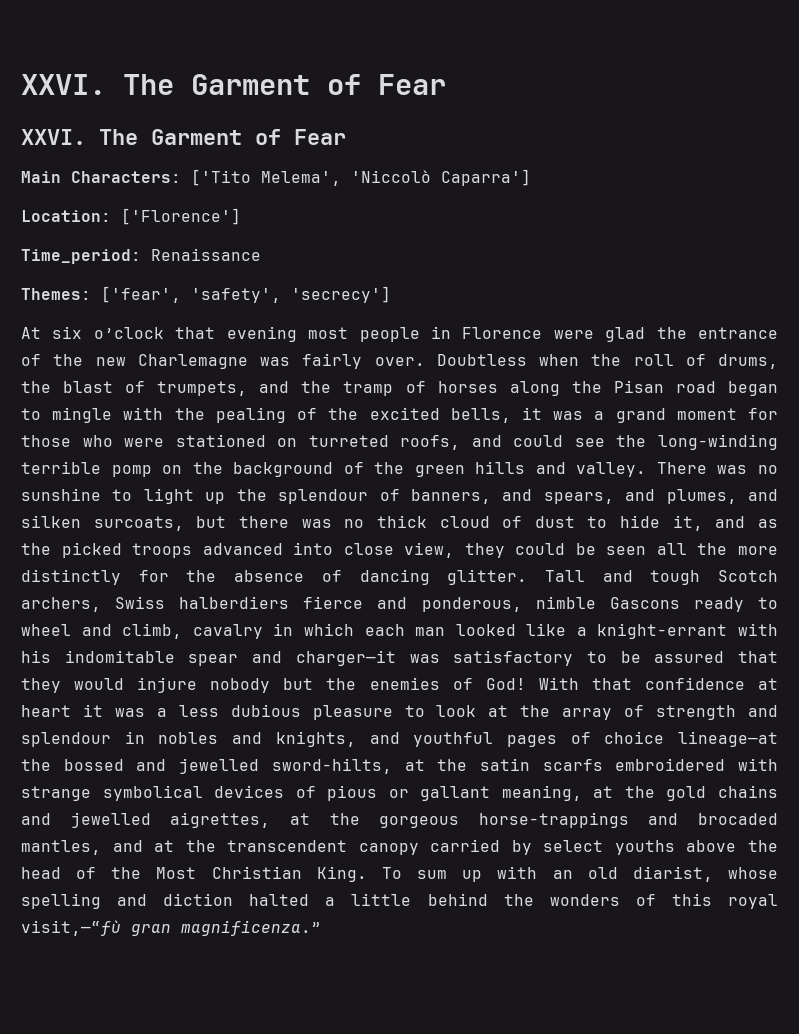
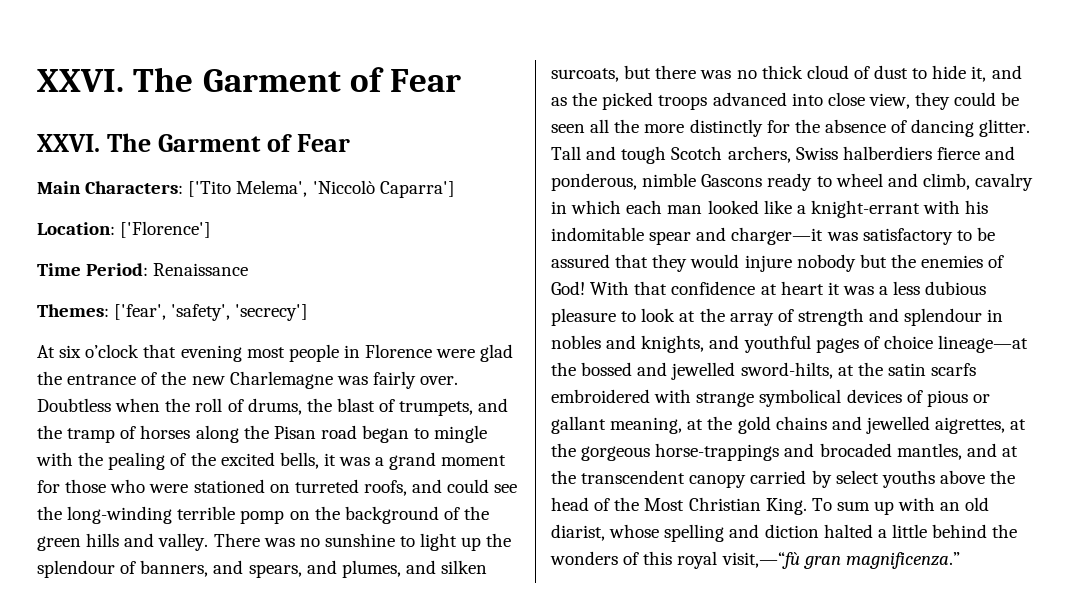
- Time_period: Renaissance
+ Time Period: Renaissance

